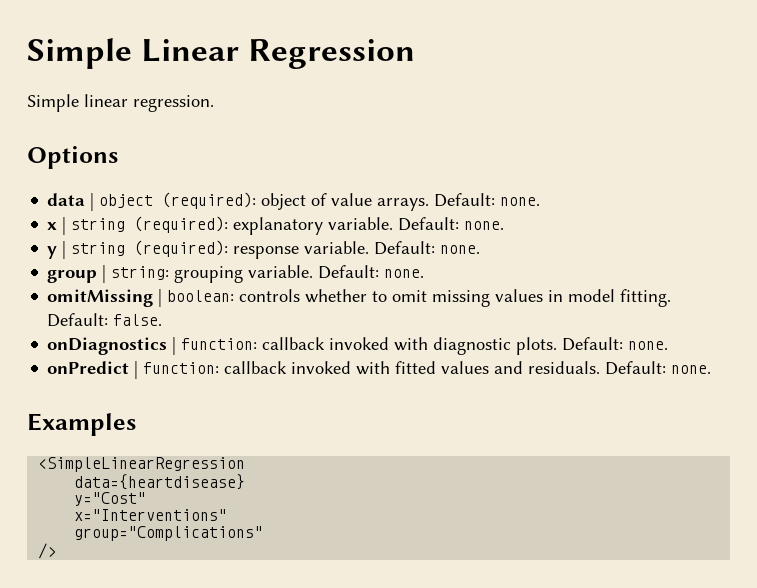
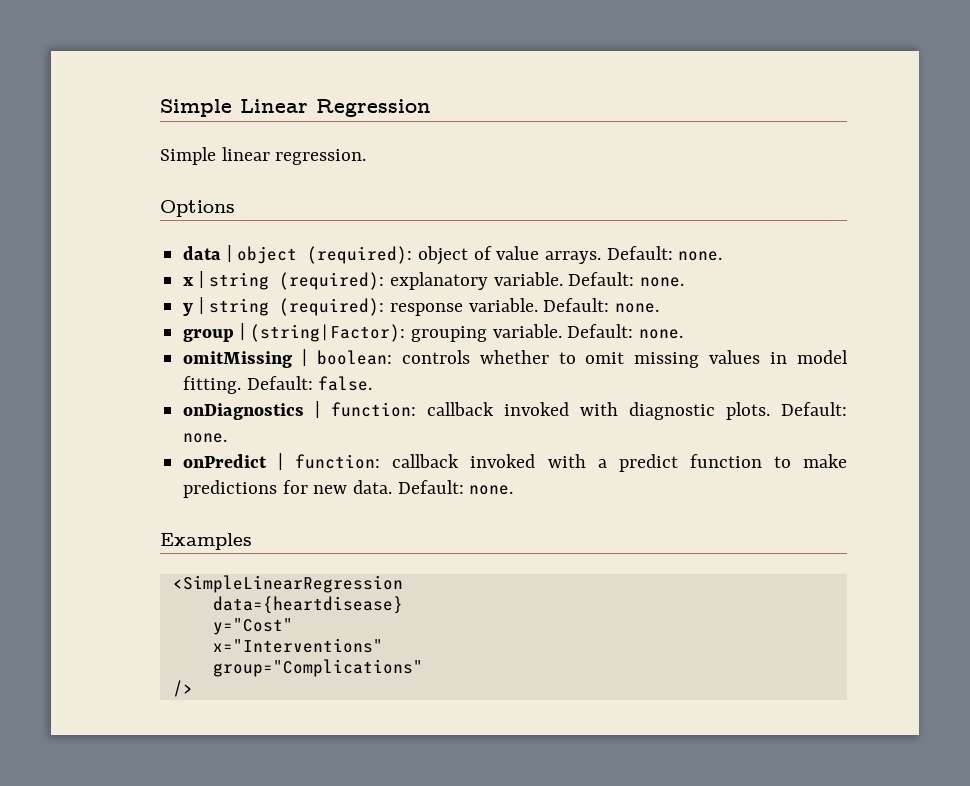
- group | string: grouping variable.
+ group | (string|Factor): grouping variable.
- onPredict | function: callback invoked with fitted values and residuals.
+ onPredict | function: callback invoked with a predict function to make predictions for new data.

